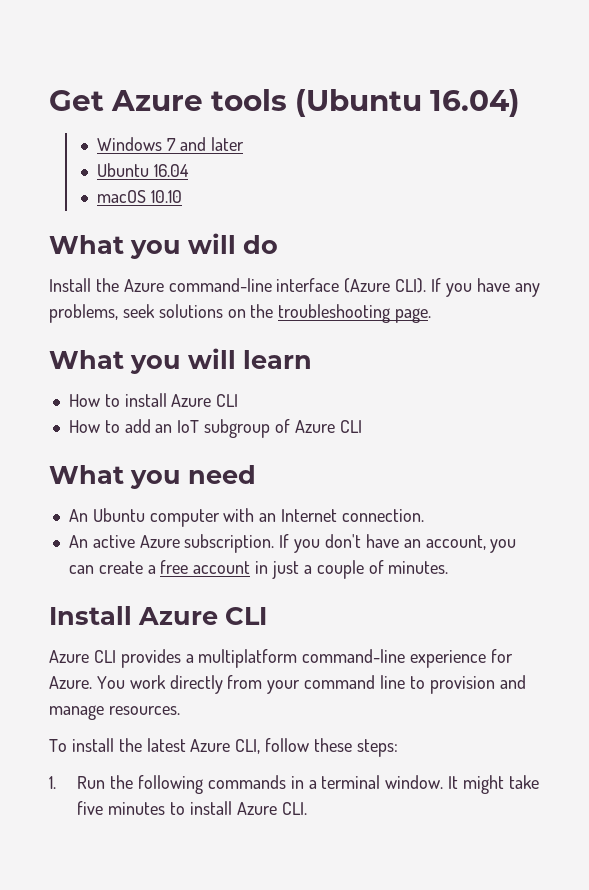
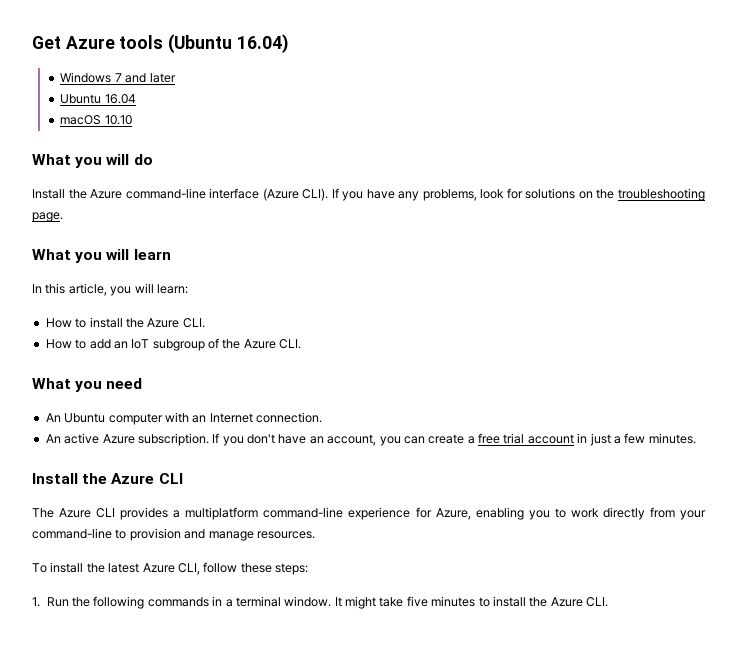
- If you have any problems, seek solutions on the troubleshooting page.
+ If you have any problems, look for solutions on the troubleshooting page.
+ In this article, you will learn:
- How to install Azure CLI
+ How to install the Azure CLI.
- How to add an IoT subgroup of Azure CLI
+ How to add an IoT subgroup of the Azure CLI.
- If you don't have an account, you can create a free account in just a couple of minutes.
+ If you don't have an account, you can create a free trial account in just a few minutes.
- Install Azure CLI
- Azure CLI provides a multiplatform command-line experience for Azure. You work directly from your command line to provision and manage resources.
+ Install the Azure CLI
+ The Azure CLI provides a multiplatform command-line experience for Azure, enabling you to work directly from your command-line to provision and manage resources.
- It might take five minutes to install Azure CLI.
+ It might take five minutes to install the Azure CLI.

